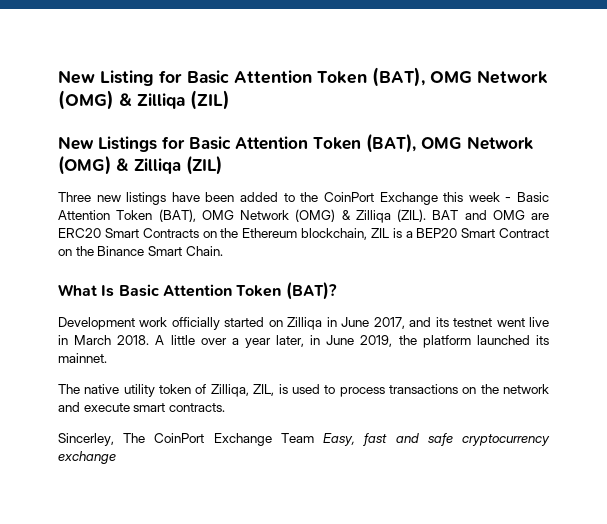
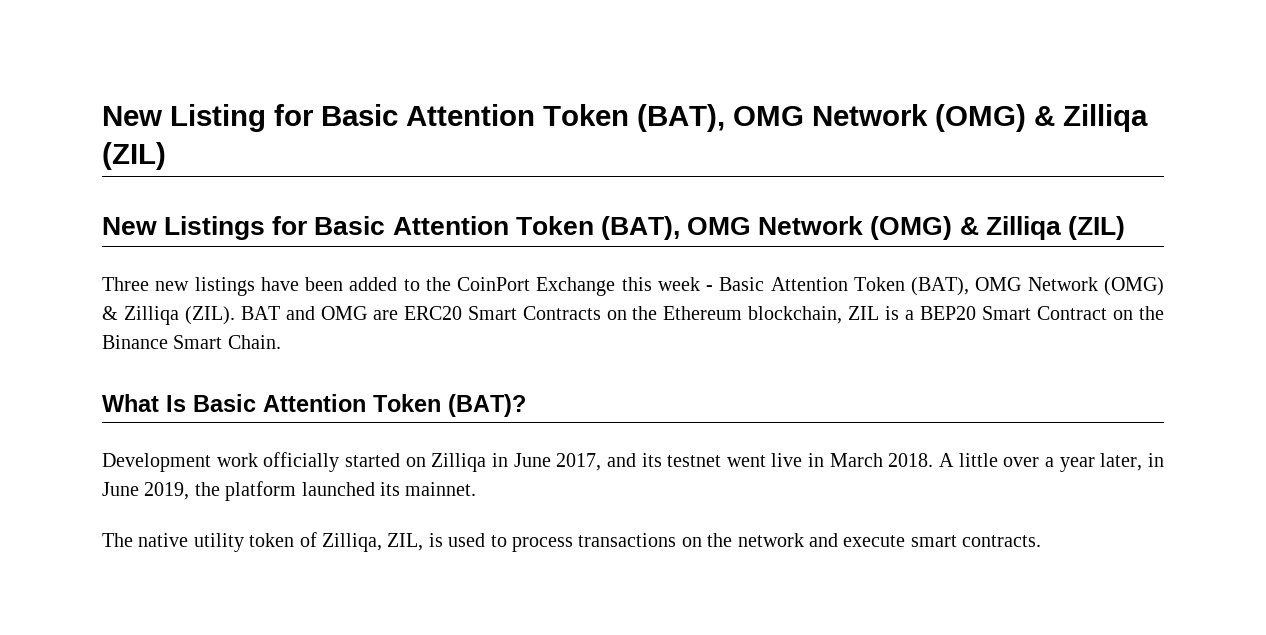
- Sincerley, The CoinPort Exchange Team Easy, fast and safe cryptocurrency exchange

